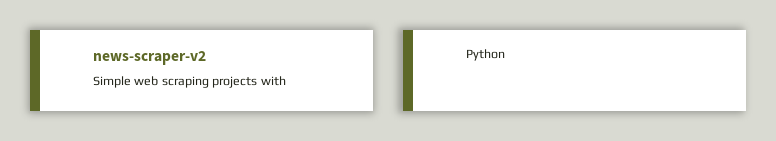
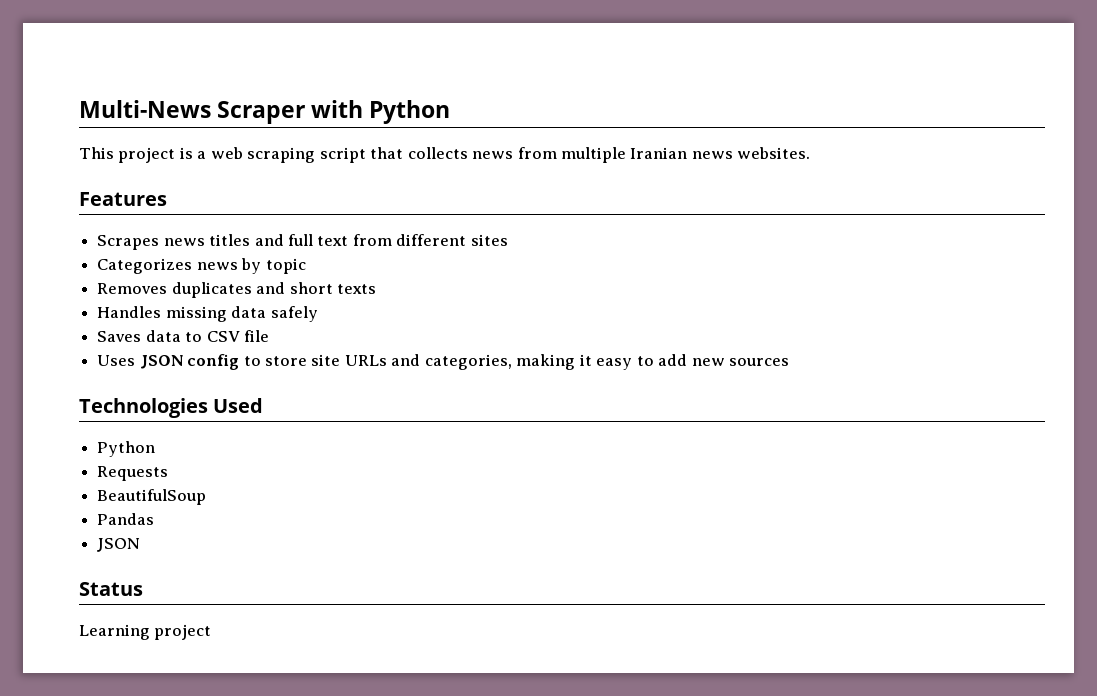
- news-scraper-v2
- Simple web scraping projects with Python
+ Multi-News Scraper with Python
+ This project is a web scraping script that collects news from multiple Iranian news websites.
+ Features
+ Scrapes news titles and full text from different sites
+ Categorizes news by topic
+ Removes duplicates and short texts
+ Handles missing data safely
+ Saves data to CSV file
+ Uses JSON config to store site URLs and categories, making it easy to add new sources
+ Technologies Used
+ Python
+ Requests
+ BeautifulSoup
+ Pandas
+ JSON
+ Status
+ Learning project

